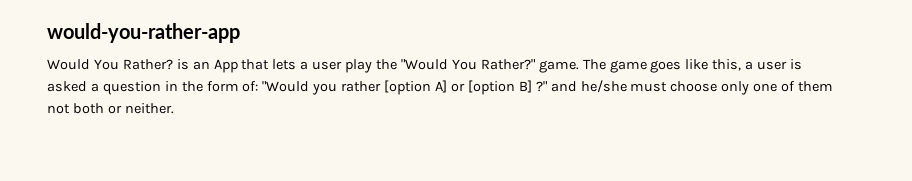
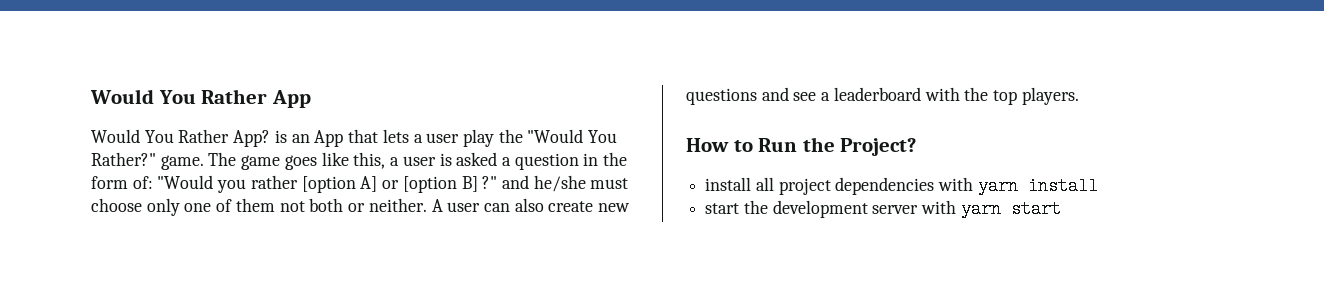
- would-you-rather-app
- Would You Rather? is an App that lets a user play the "Would You Rather?" game.
+ Would You Rather App
+ Would You Rather App? is an App that lets a user play the "Would You Rather?" game.
+ A user can also create new questions and see a leaderboard with the top players.
+ How to Run the Project?
+ install all project dependencies with yarn install
+ start the development server with yarn start

